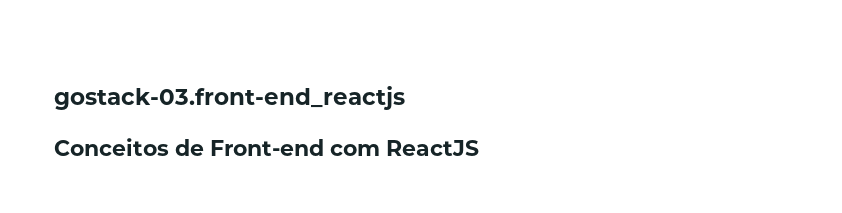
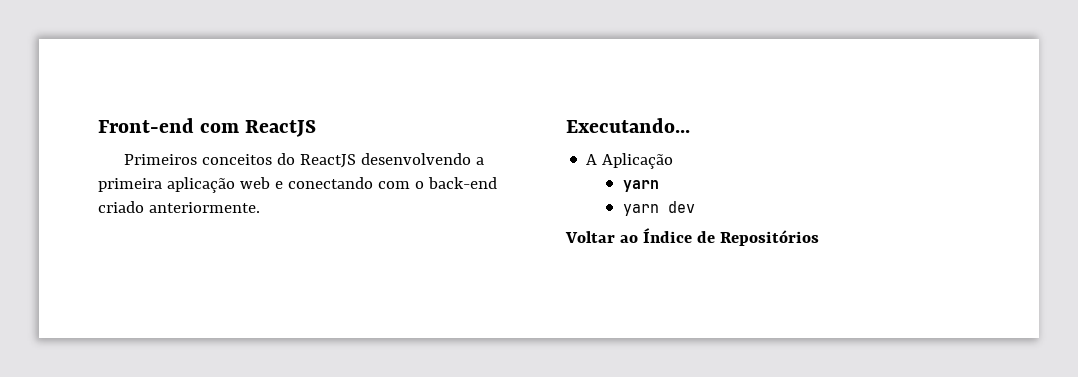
- gostack-03.front-end_reactjs
- Conceitos de Front-end com ReactJS
+ Front-end com ReactJS
+ Primeiros conceitos do ReactJS desenvolvendo a primeira aplicação web e conectando com o back-end criado anteriormente.
+ Executando...
+ A Aplicação
+ yarn
+ yarn dev
+ Voltar ao Índice de Repositórios

